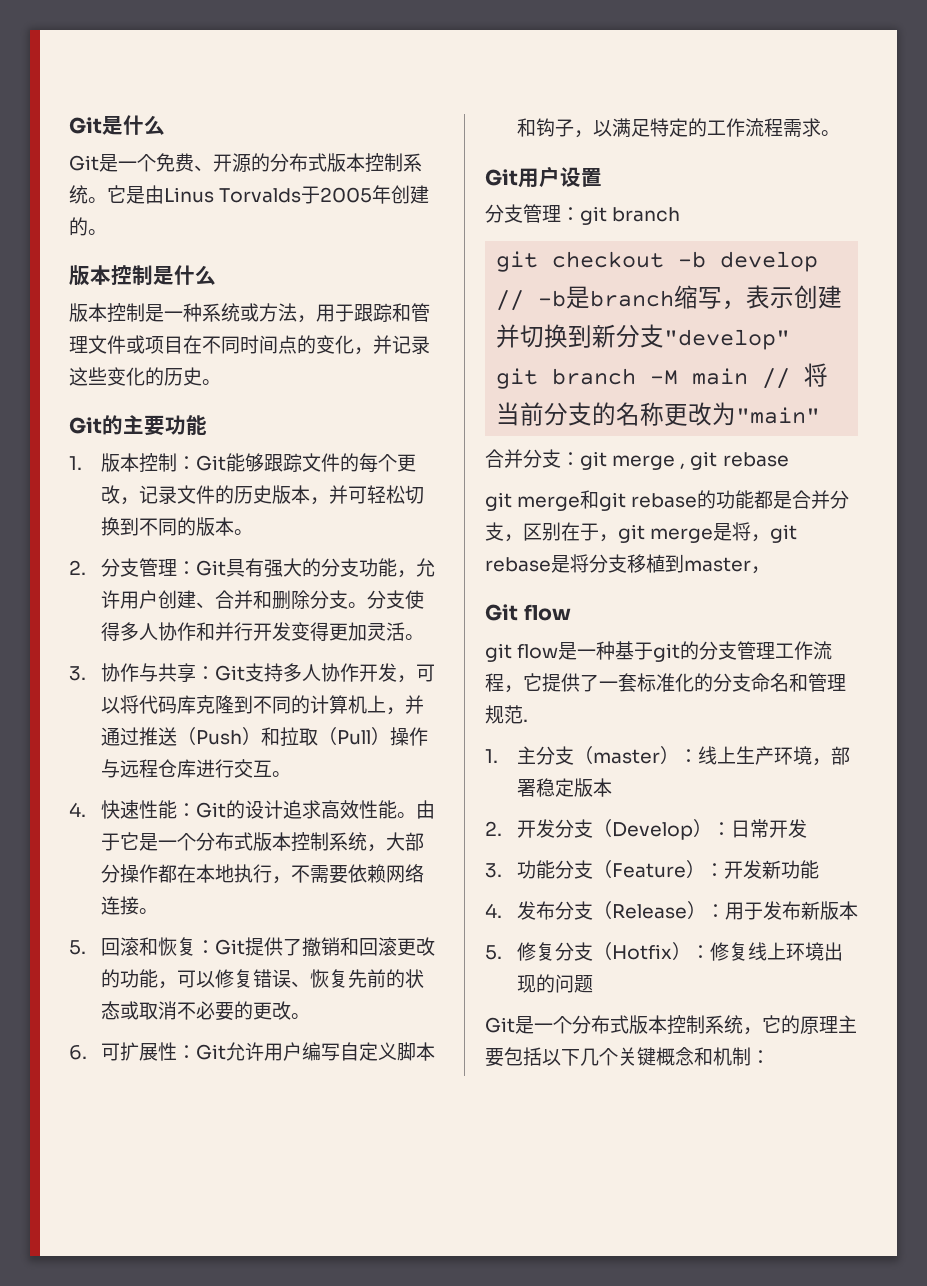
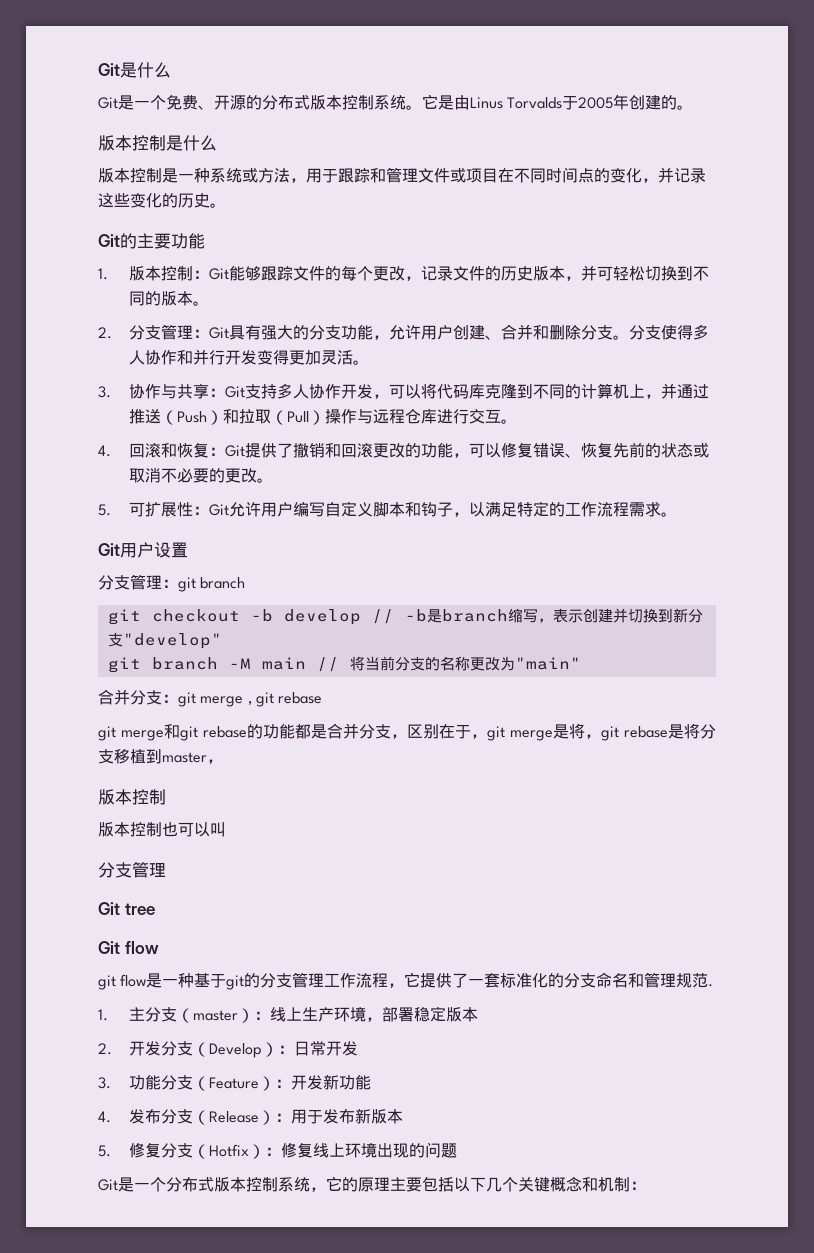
- 4.快速性能：Git的设计追求高效性能。由于它是一个分布式版本控制系统，大部分操作都在本地执行，不需要依赖网络连接。
- 5.回滚和恢复：Git提供了撤销和回滚更改的功能，可以修复错误、恢复先前的状态或取消不必要的更改。
+ 4.回滚和恢复：Git提供了撤销和回滚更改的功能，可以修复错误、恢复先前的状态或取消不必要的更改。
- 6.可扩展性：Git允许用户编写自定义脚本和钩子，以满足特定的工作流程需求。
+ 5.可扩展性：Git允许用户编写自定义脚本和钩子，以满足特定的工作流程需求。
  git merge和git rebase的功能都是合并分支，区别在于，git merge是将，git rebase是将分支移植到master，
+ 版本控制
+ 版本控制也可以叫
+ 分支管理
+ Git tree

